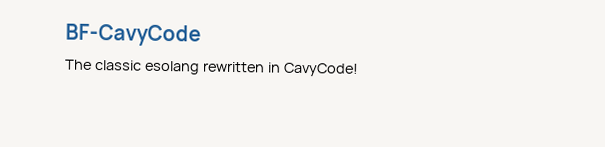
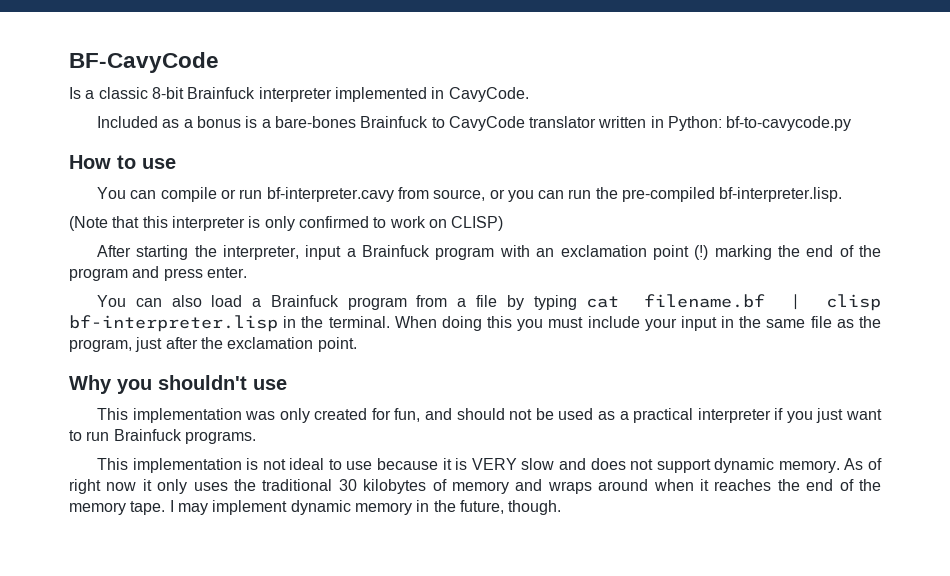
- The classic esolang rewritten in CavyCode!
+ Is a classic 8-bit Brainfuck interpreter implemented in CavyCode.
+ Included as a bonus is a bare-bones Brainfuck to CavyCode translator written in Python: bf-to-cavycode.py
+ How to use
+ You can compile or run bf-interpreter.cavy from source, or you can run the pre-compiled bf-interpreter.lisp.
+ (Note that this interpreter is only confirmed to work on CLISP)
+ After starting the interpreter, input a Brainfuck program with an exclamation point (!) marking the end of the program and press enter.
+ You can also load a Brainfuck program from a file by typing cat filename.bf | clisp bf-interpreter.lisp in the terminal. When doing this you must include your input in the same file as the program, just after the exclamation point.
+ Why you shouldn't use
+ This implementation was only created for fun, and should not be used as a practical interpreter if you just want to run Brainfuck programs.
+ This implementation is not ideal to use because it is VERY slow and does not support dynamic memory. As of right now it only uses the traditional 30 kilobytes of memory and wraps around when it reaches the end of the memory tape. I may implement dynamic memory in the future, though.

